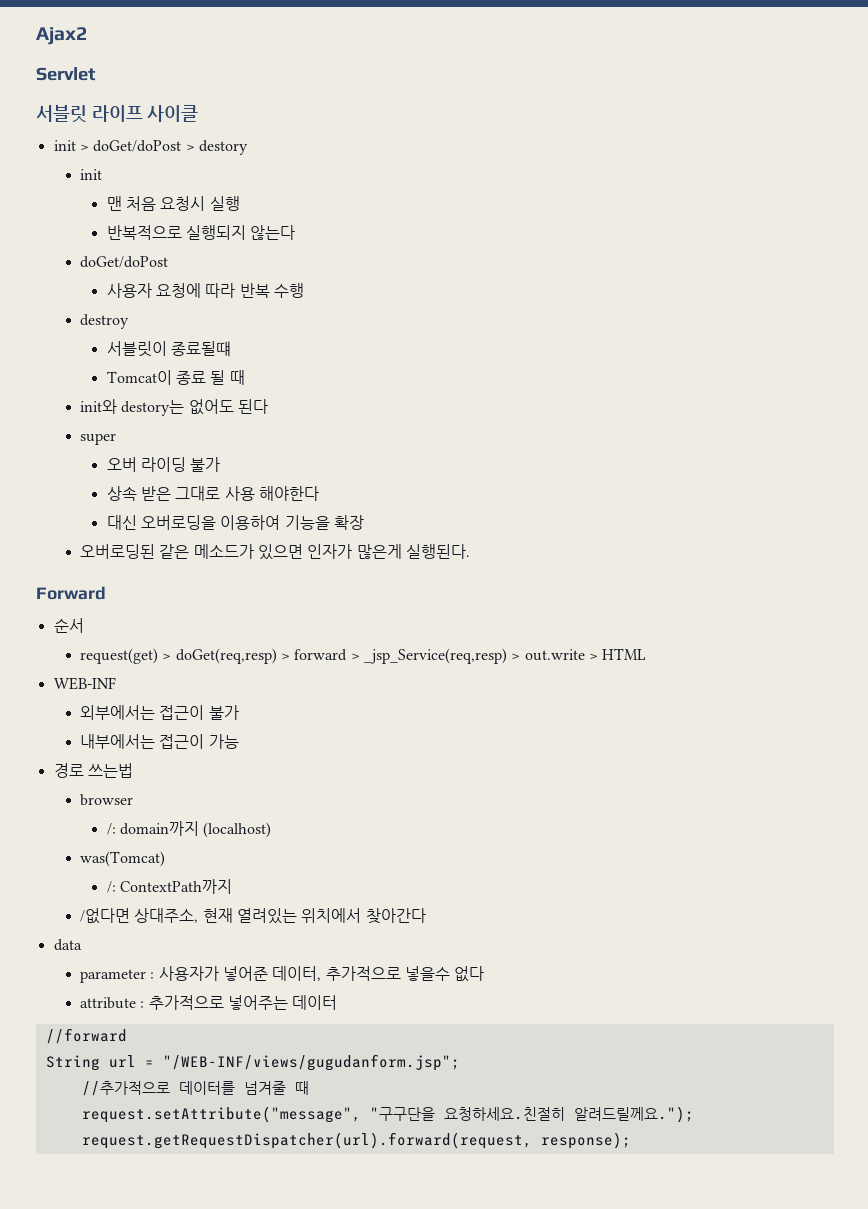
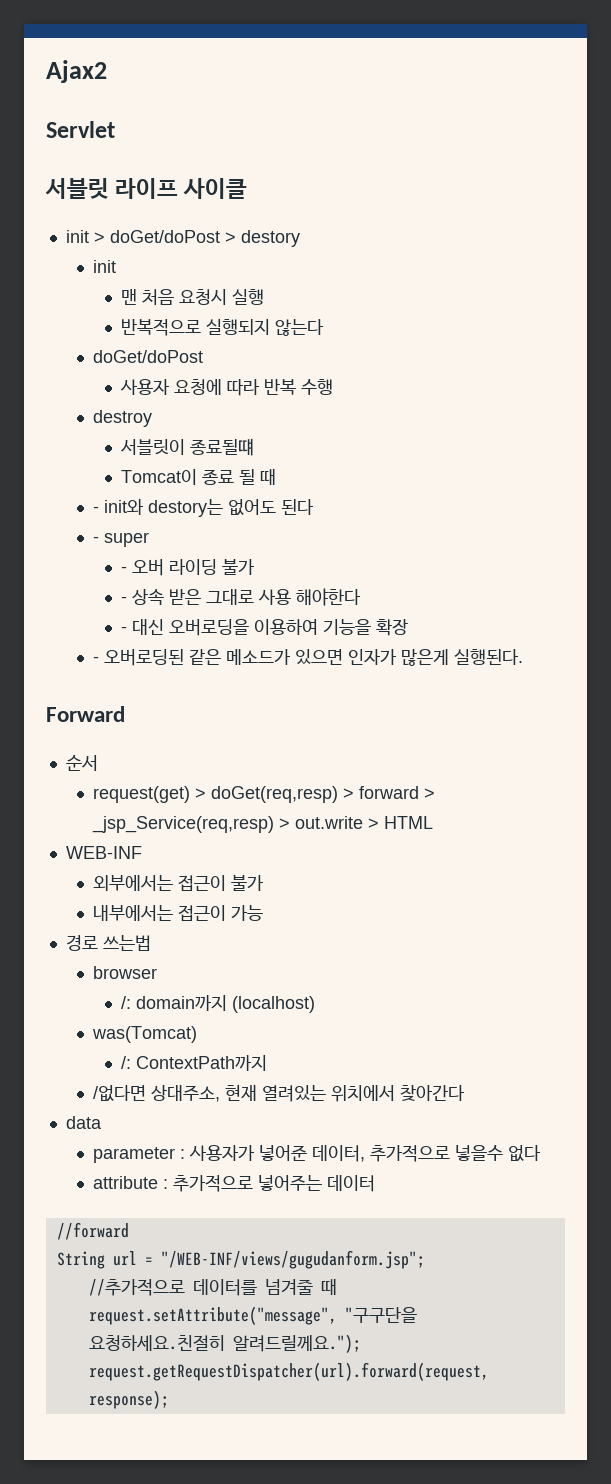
- init와 destory는 없어도 된다
+ - init와 destory는 없어도 된다
- super
+ - super
- 오버 라이딩 불가
+ - 오버 라이딩 불가
- 상속 받은 그대로 사용 해야한다
+ - 상속 받은 그대로 사용 해야한다
- 대신 오버로딩을 이용하여 기능을 확장
+ - 대신 오버로딩을 이용하여 기능을 확장
- 오버로딩된 같은 메소드가 있으면 인자가 많은게 실행된다.
+ - 오버로딩된 같은 메소드가 있으면 인자가 많은게 실행된다.

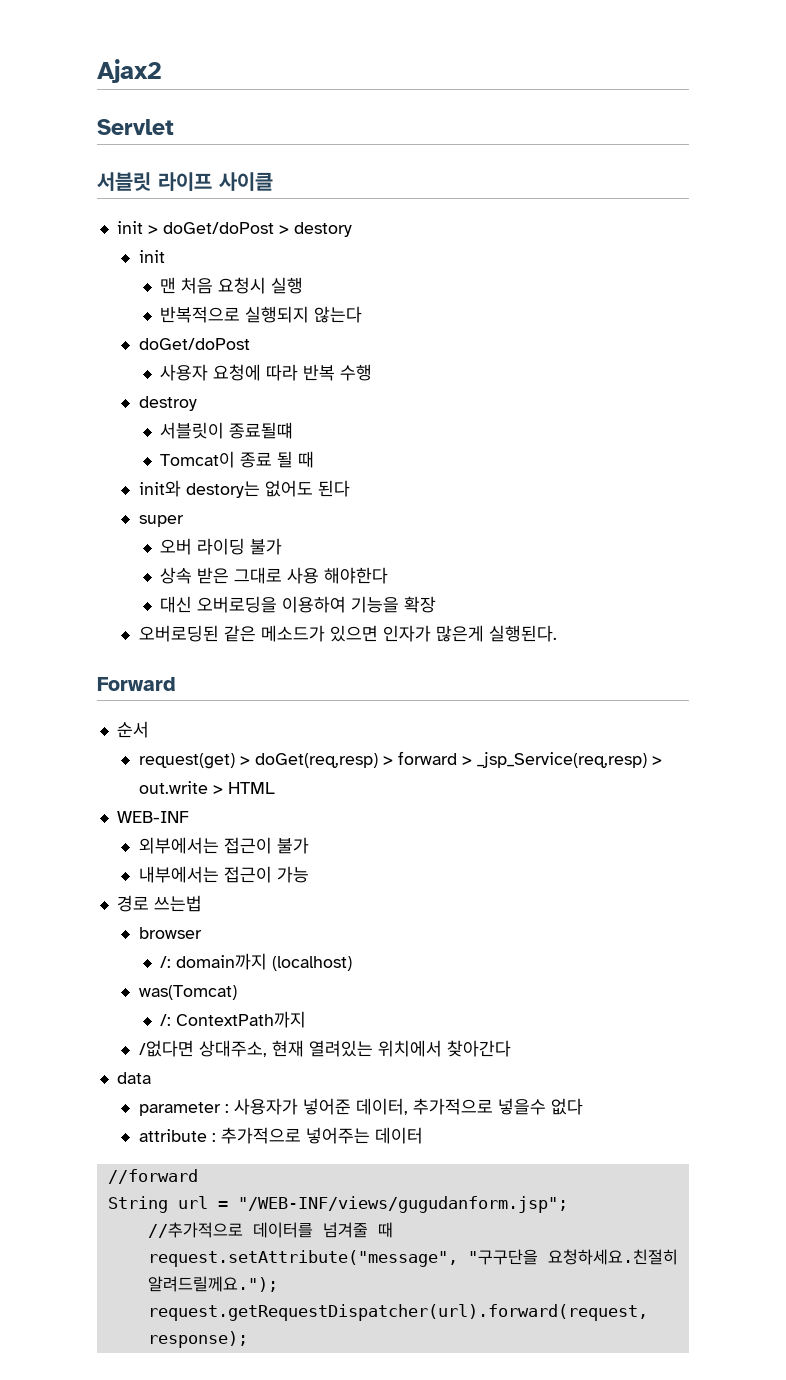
- - init와 destory는 없어도 된다
+ init와 destory는 없어도 된다
- - super
+ super
- - 오버 라이딩 불가
+ 오버 라이딩 불가
- - 상속 받은 그대로 사용 해야한다
+ 상속 받은 그대로 사용 해야한다
- - 대신 오버로딩을 이용하여 기능을 확장
+ 대신 오버로딩을 이용하여 기능을 확장
- - 오버로딩된 같은 메소드가 있으면 인자가 많은게 실행된다.
+ 오버로딩된 같은 메소드가 있으면 인자가 많은게 실행된다.

